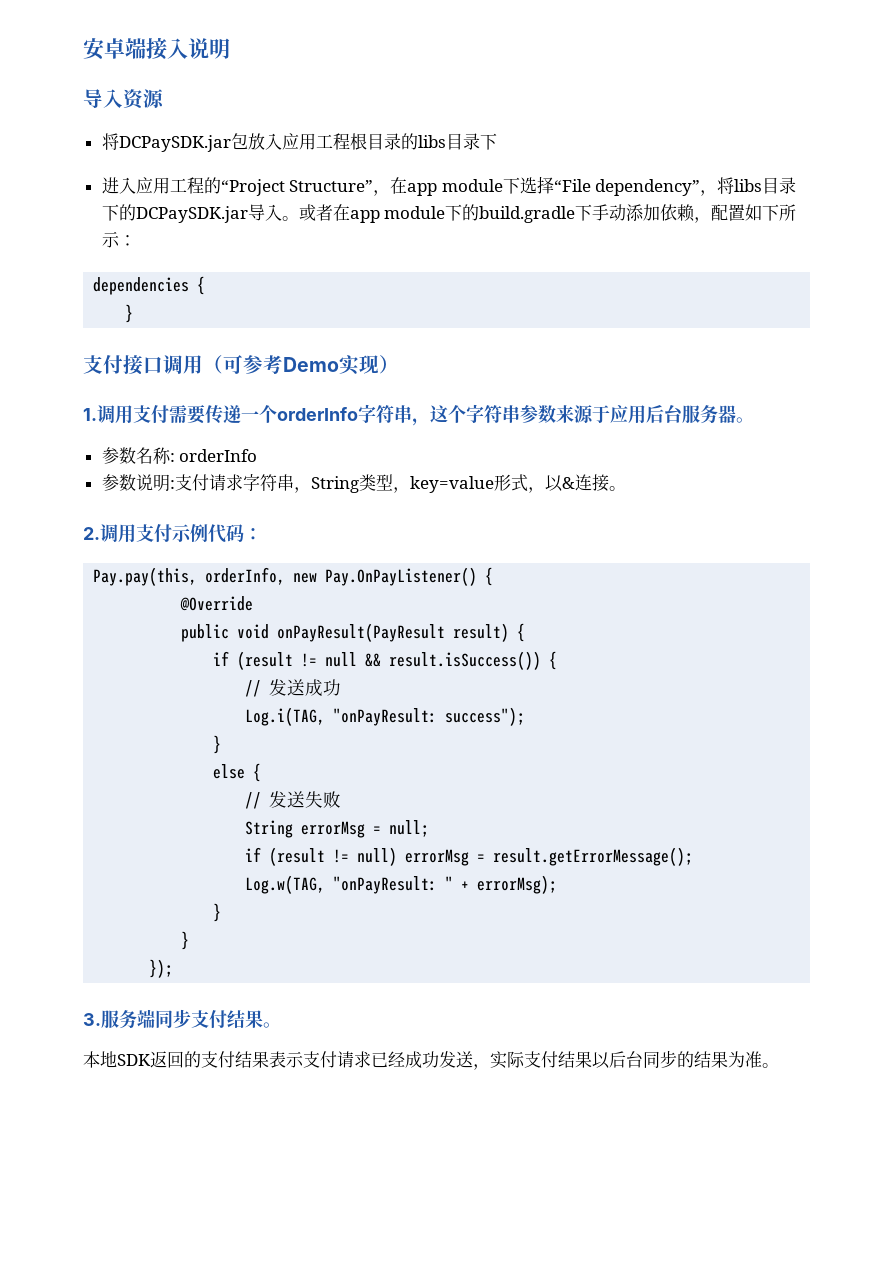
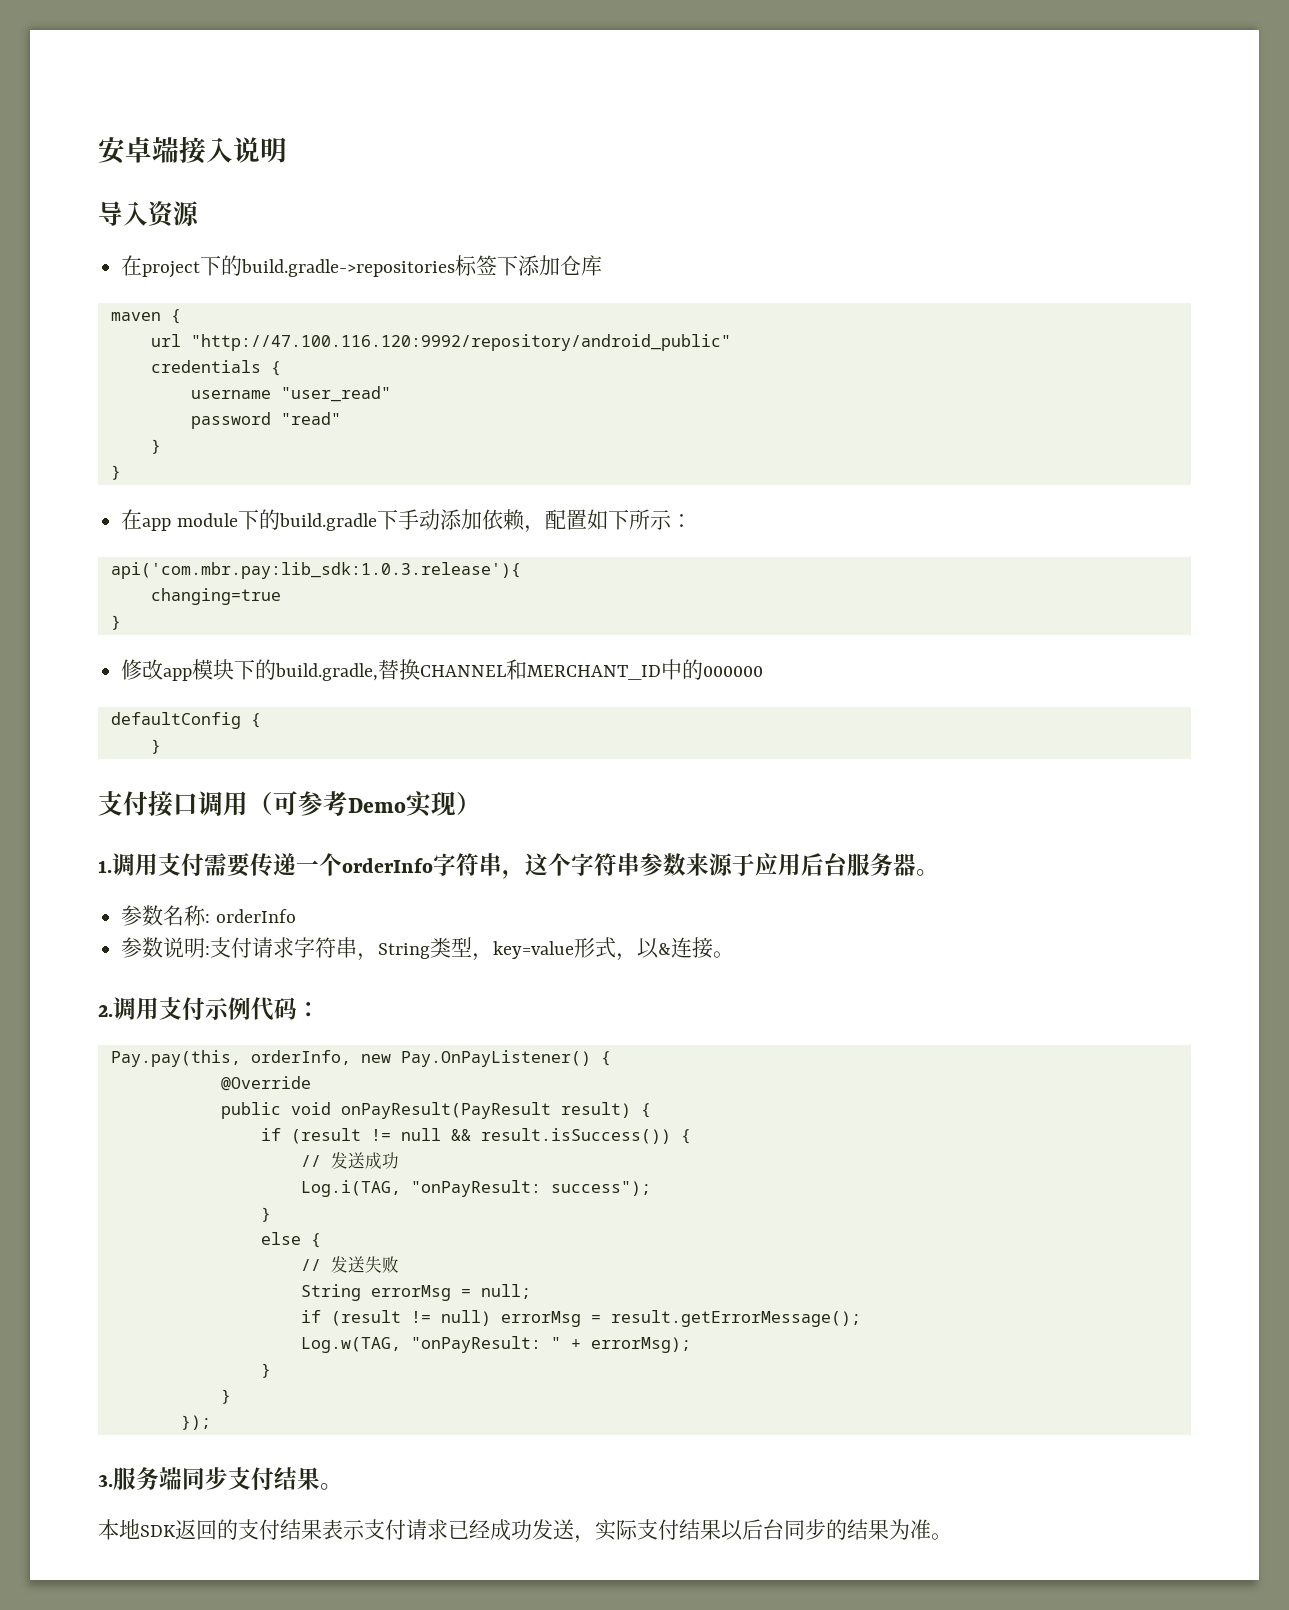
- 将DCPaySDK.jar包放入应用工程根目录的libs目录下
- 进入应用工程的“Project Structure”，在app module下选择“File dependency”，将libs目录下的DCPaySDK.jar导入。或者在app module下的build.gradle下手动添加依赖，配置如下所示：
+ 在project下的build.gradle->repositories标签下添加仓库
+ maven {
+ url "http://47.100.116.120:9992/repository/android_public"
+ credentials {
+ username "user_read"
+ password "read"
+ }
+ }
+ 在app module下的build.gradle下手动添加依赖，配置如下所示：
- dependencies {
+ api('com.mbr.pay:lib_sdk:1.0.3.release'){
+ changing=true
+ }
+ 修改app模块下的build.gradle,替换CHANNEL和MERCHANT_ID中的000000
+ defaultConfig {

